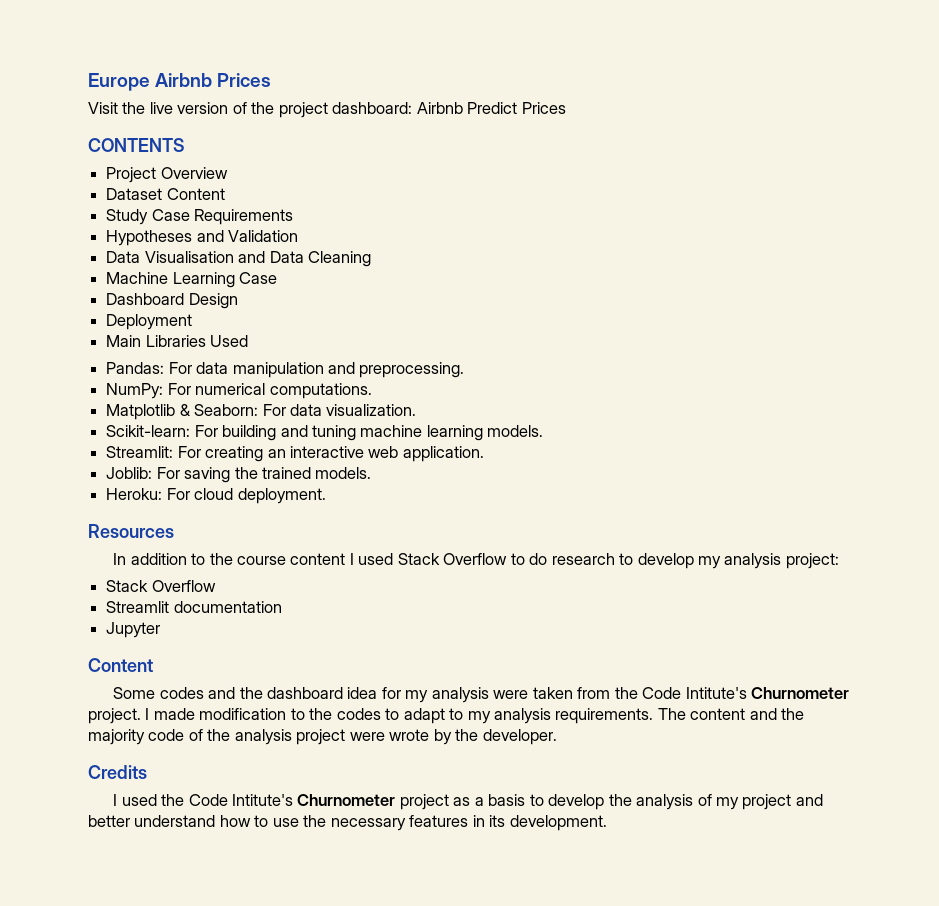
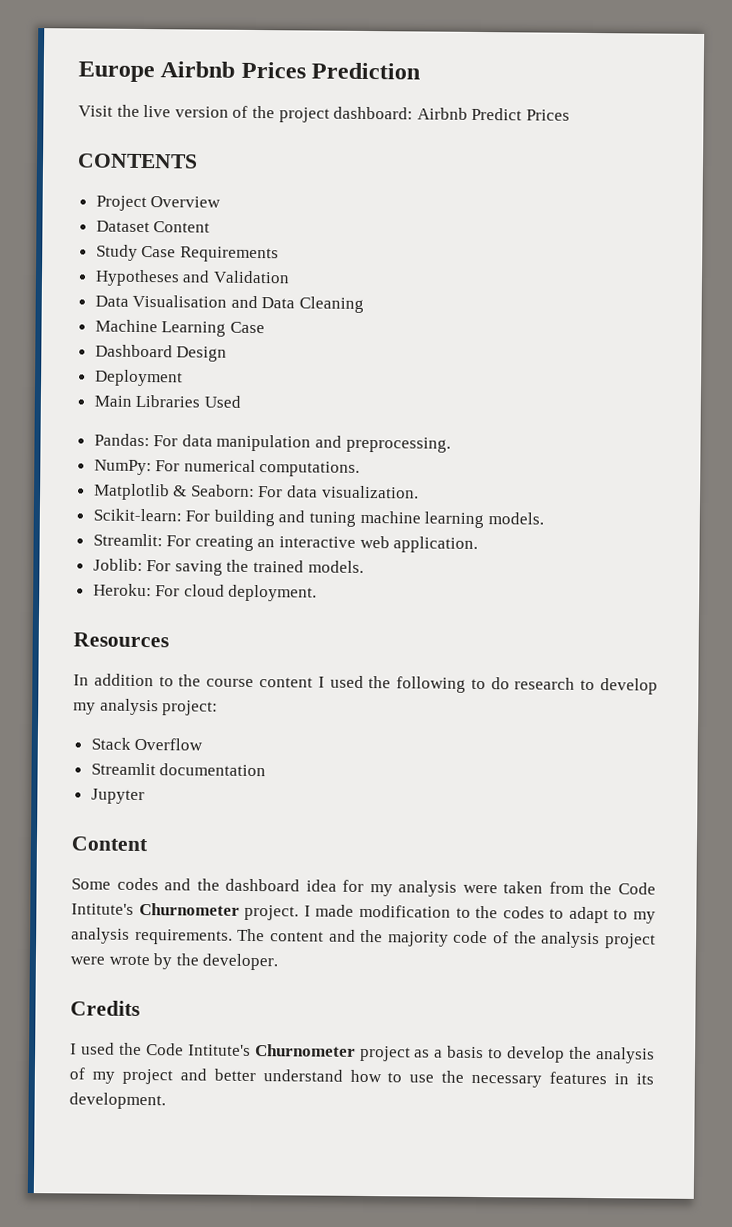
- Europe Airbnb Prices
+ Europe Airbnb Prices Prediction
- In addition to the course content I used Stack Overflow to do research to develop my analysis project:
+ In addition to the course content I used the following to do research to develop my analysis project:

